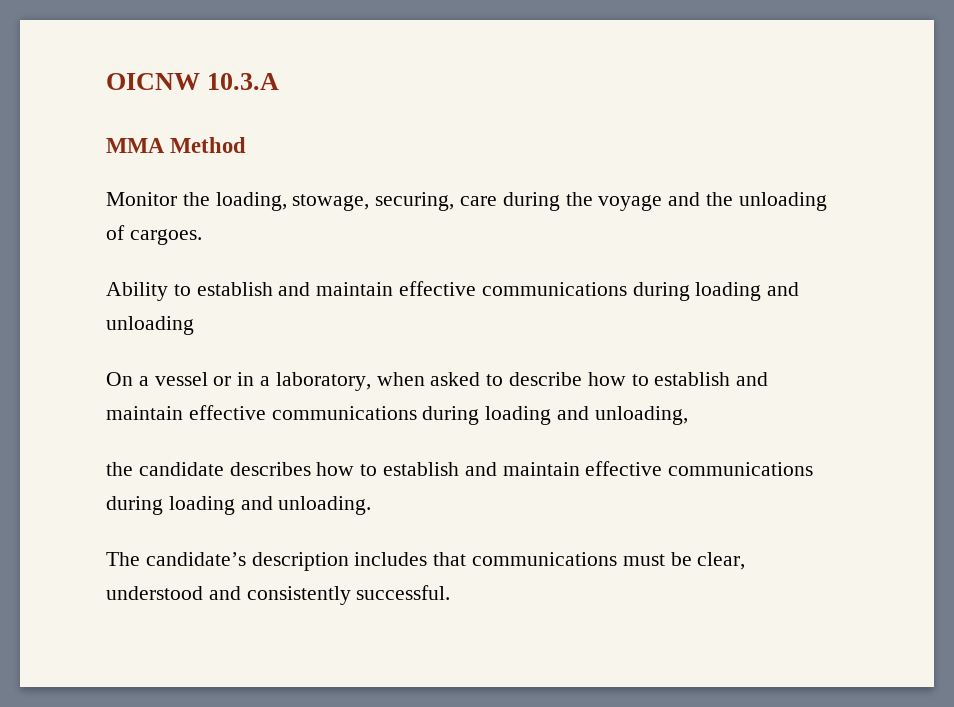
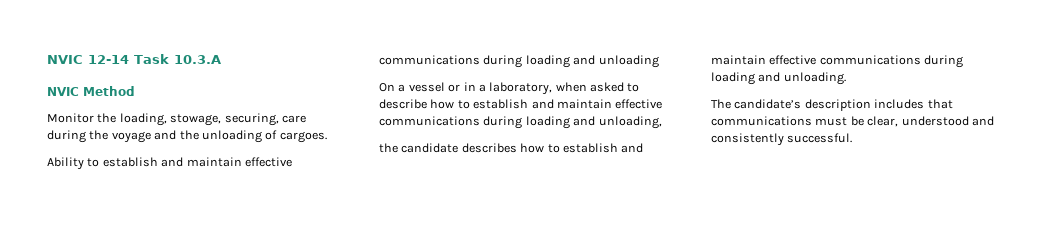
- OICNW 10.3.A
+ NVIC 12-14 Task 10.3.A
- MMA Method
+ NVIC Method

